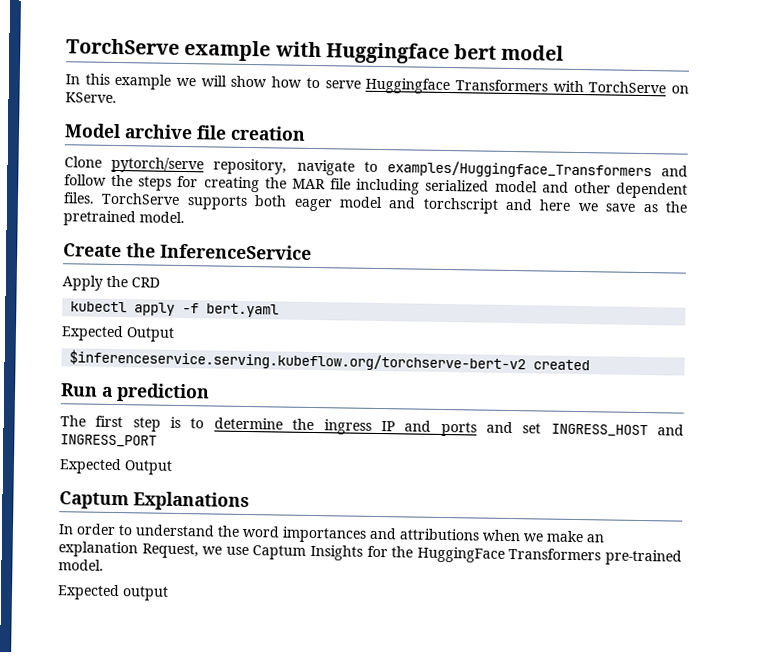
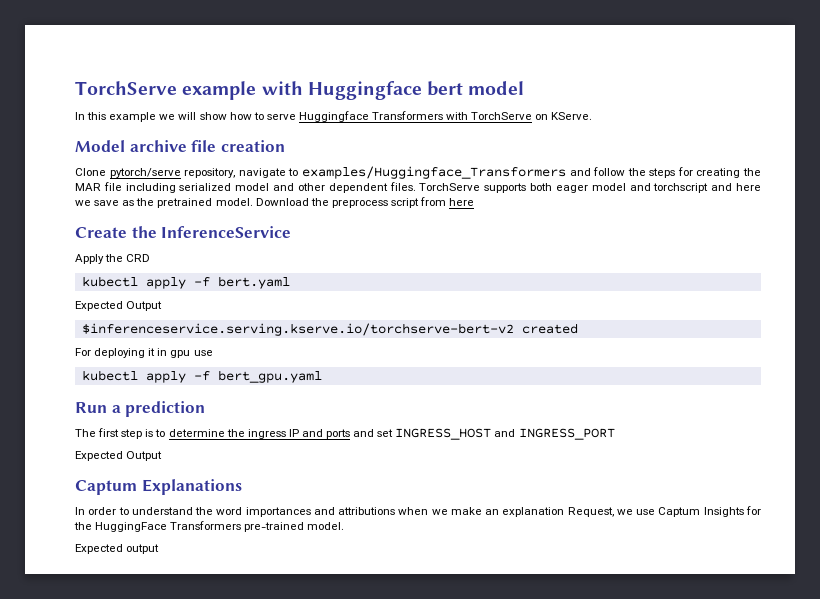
+ Download the preprocess script from here
- $inferenceservice.serving.kubeflow.org/torchserve-bert-v2 created
+ $inferenceservice.serving.kserve.io/torchserve-bert-v2 created
+ For deploying it in gpu use
+ kubectl apply -f bert_gpu.yaml

